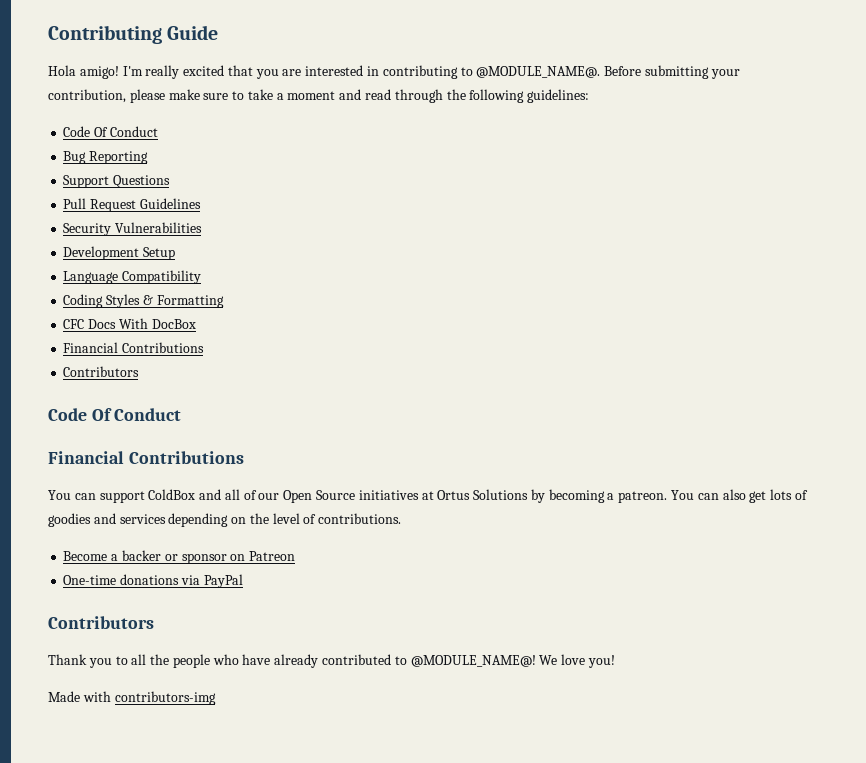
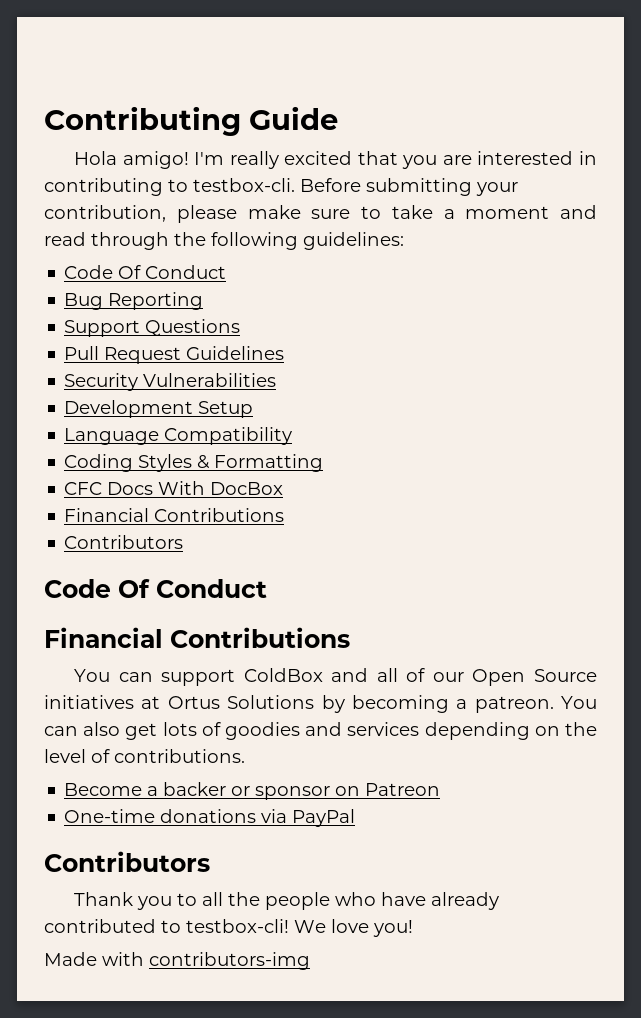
- I'm really excited that you are interested in contributing to @MODULE_NAME@.
+ I'm really excited that you are interested in contributing to testbox-cli.
- Thank you to all the people who have already contributed to @MODULE_NAME@!
+ Thank you to all the people who have already contributed to testbox-cli!

